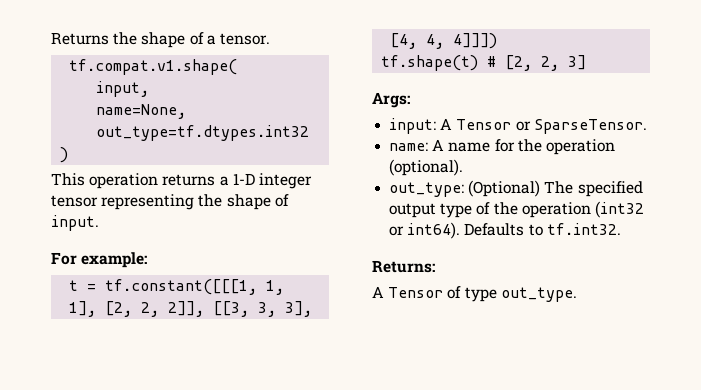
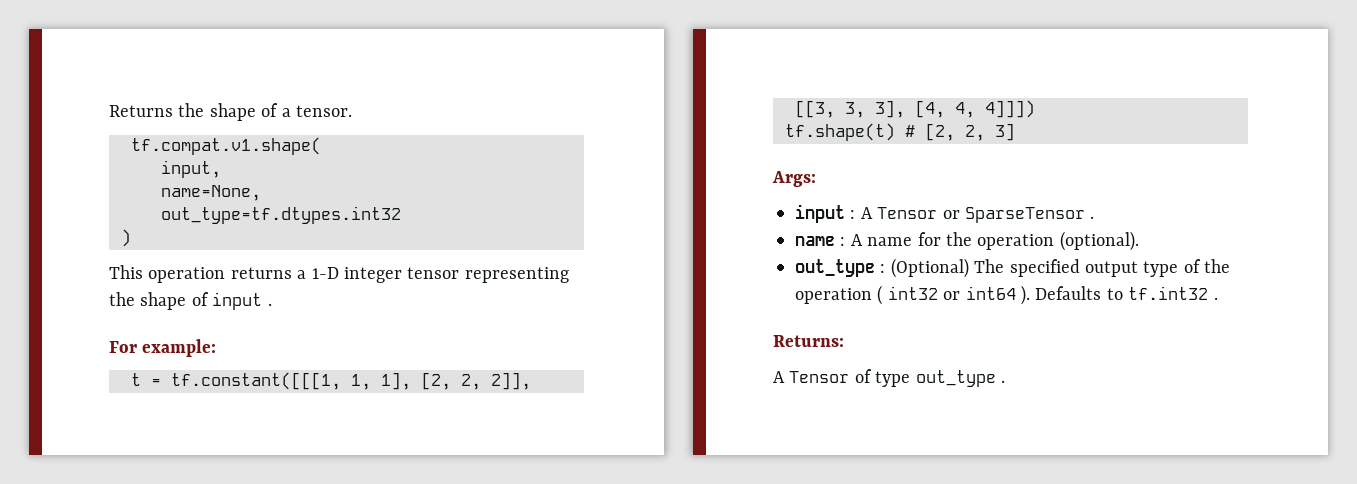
- This operation returns a 1-D integer tensor representing the shape of input.
+ This operation returns a 1-D integer tensor representing the shape of input .
- input: A Tensor or SparseTensor.
- name: A name for the operation (optional).
+ input : A Tensor or SparseTensor .
+ name : A name for the operation (optional).
- out_type: (Optional) The specified output type of the operation (int32 or int64). Defaults to tf.int32.
+ out_type : (Optional) The specified output type of the operation ( int32 or int64 ). Defaults to tf.int32 .
- A Tensor of type out_type.
+ A Tensor of type out_type .

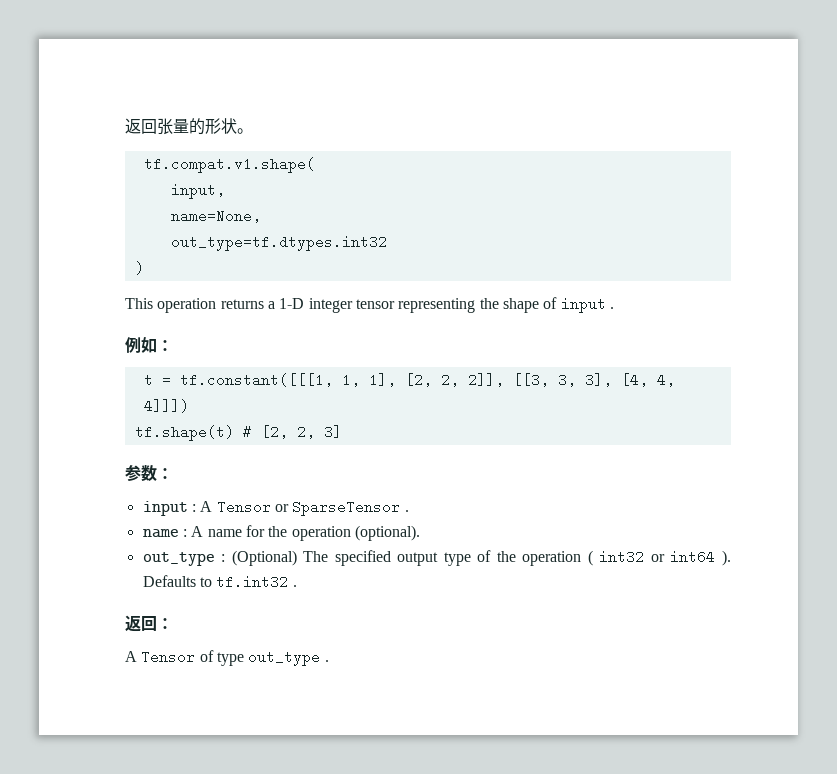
- Returns the shape of a tensor.
+ 返回张量的形状。
- For example:
+ 例如：
- Args:
+ 参数：
- Returns:
+ 返回：

